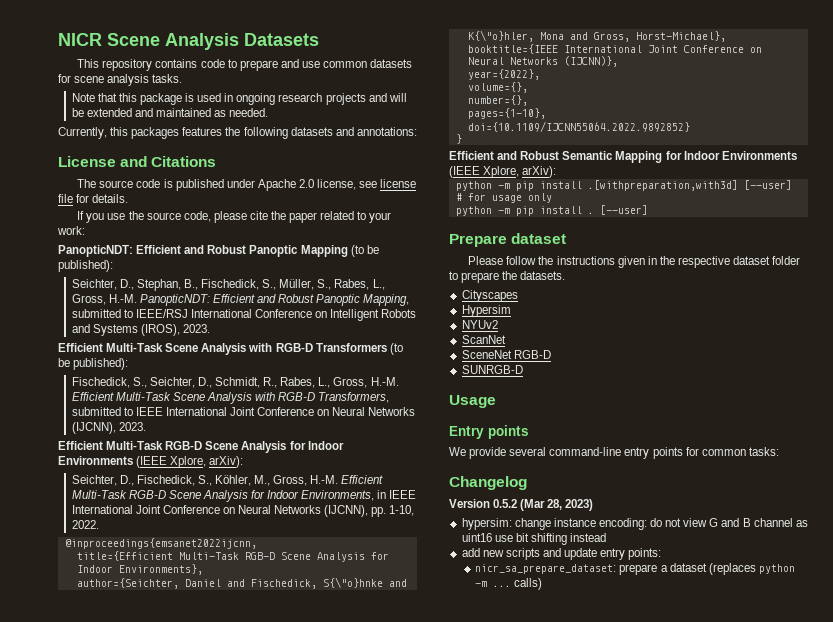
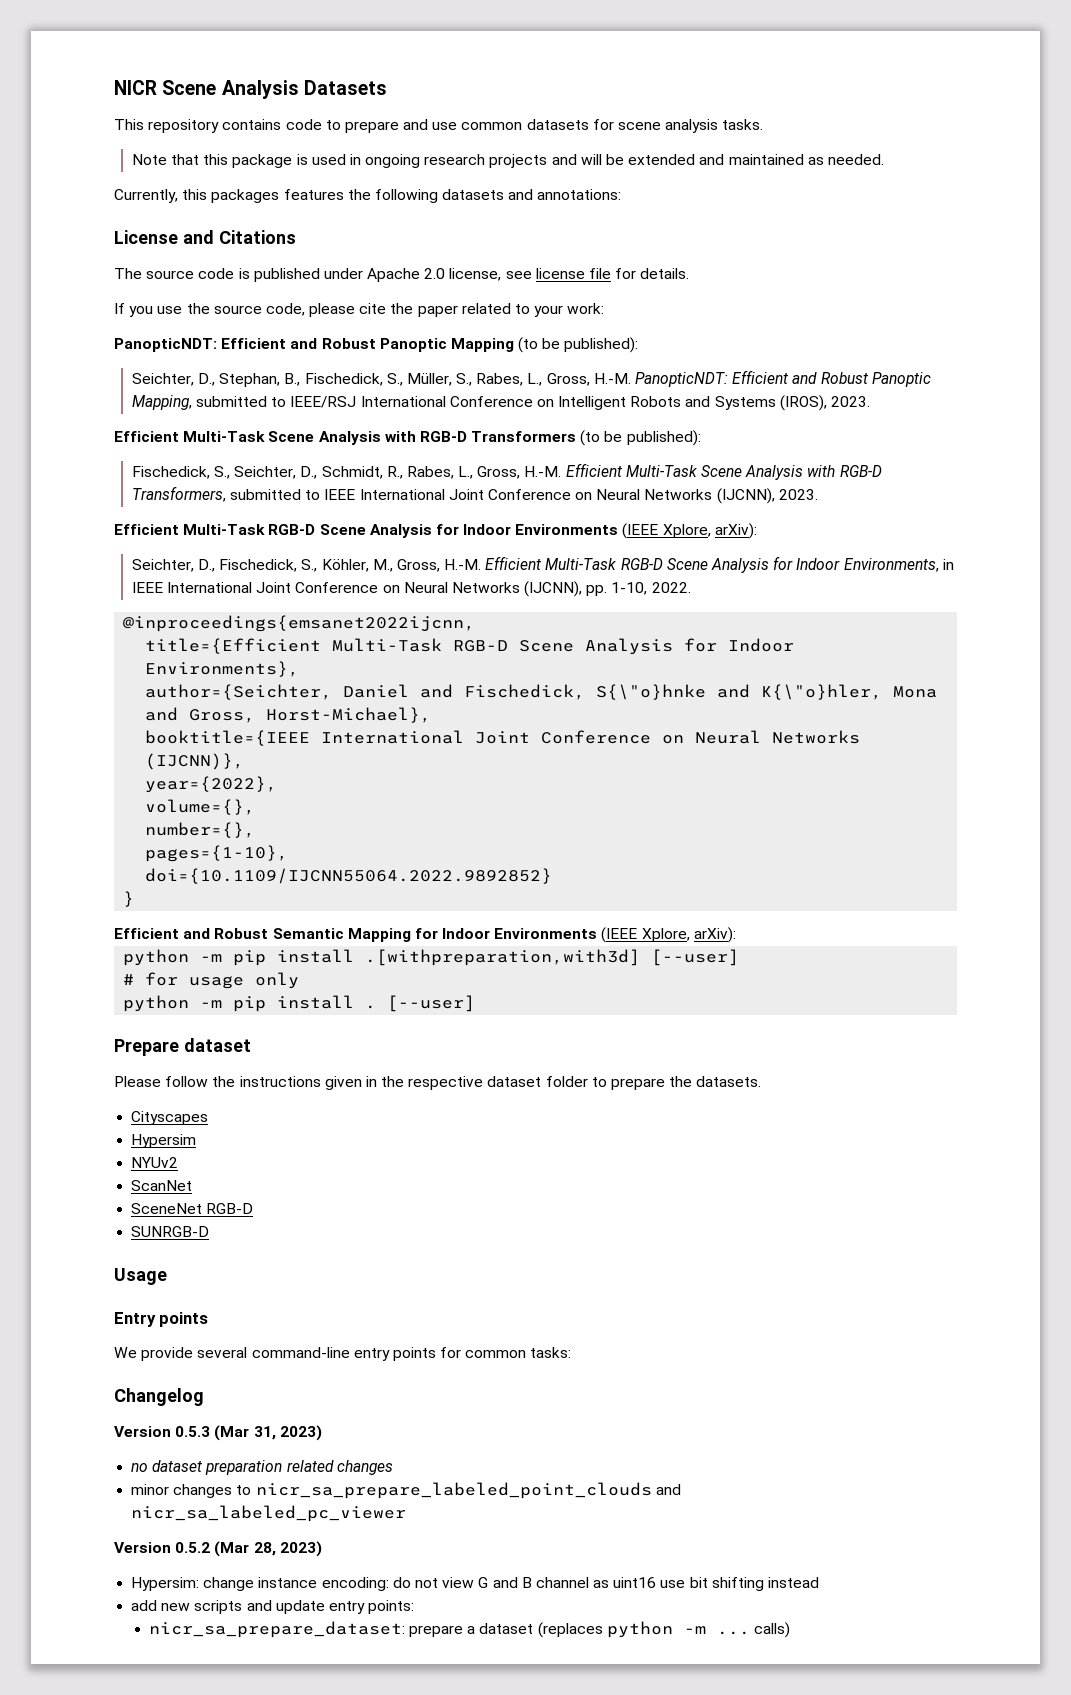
+ Version 0.5.3 (Mar 31, 2023)
+ no dataset preparation related changes
+ minor changes to nicr_sa_prepare_labeled_point_clouds and nicr_sa_labeled_pc_viewer
- hypersim: change instance encoding: do not view G and B channel as uint16 use bit shifting instead
+ Hypersim: change instance encoding: do not view G and B channel as uint16 use bit shifting instead

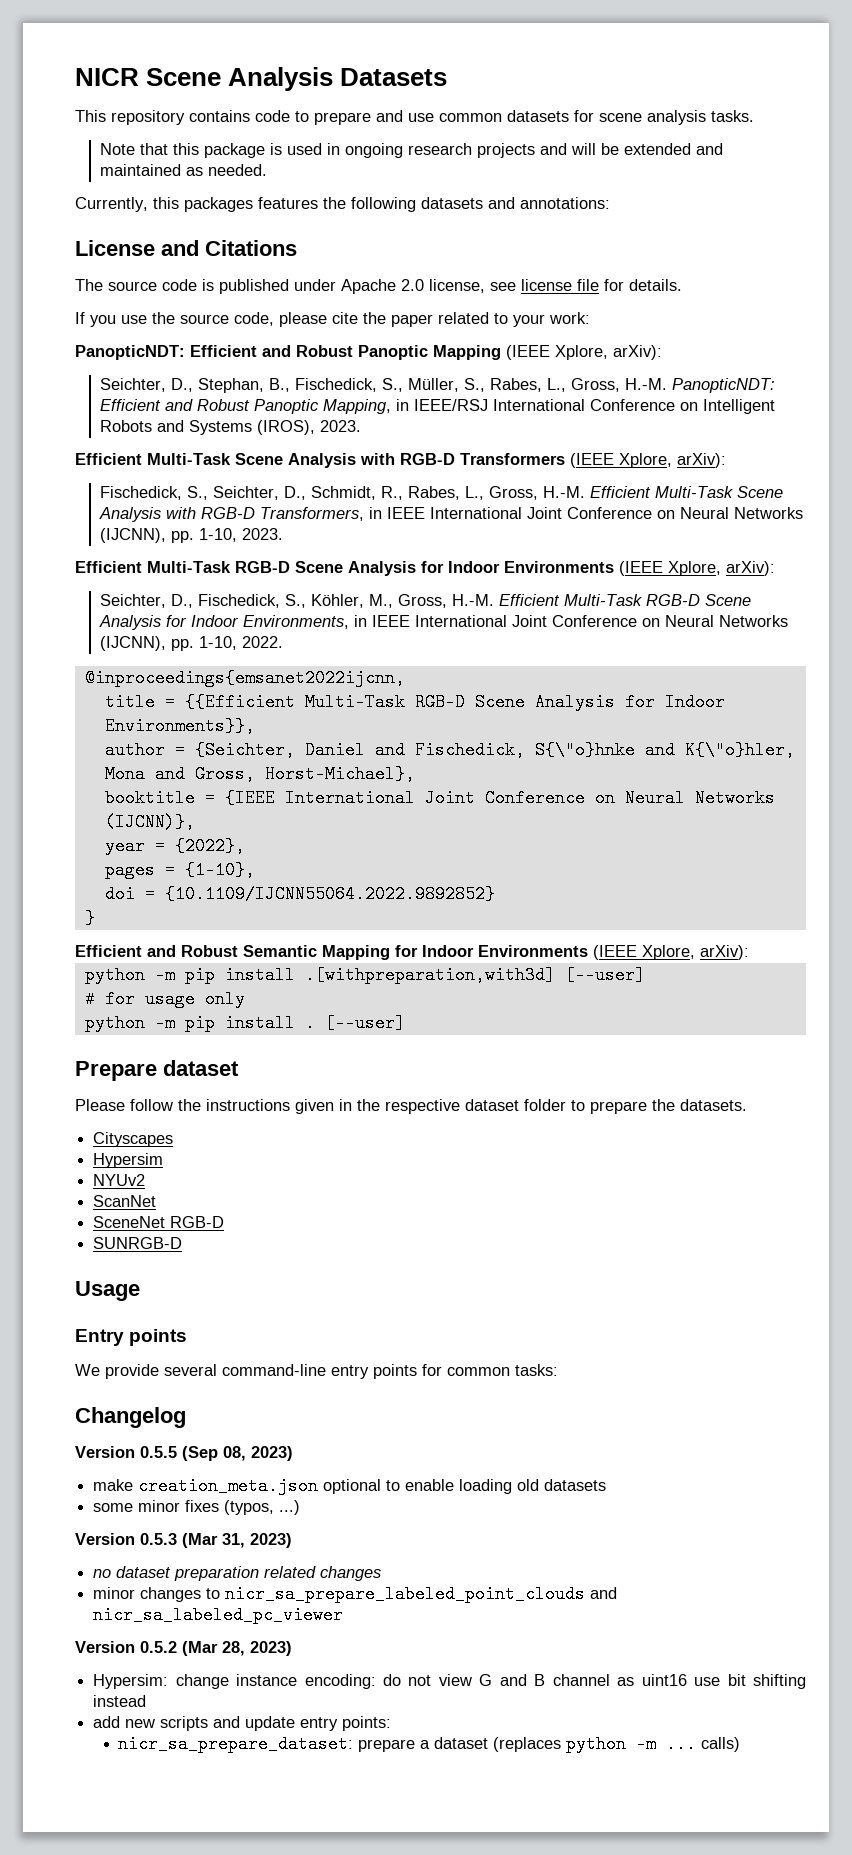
- PanopticNDT: Efficient and Robust Panoptic Mapping (to be published):
+ PanopticNDT: Efficient and Robust Panoptic Mapping (IEEE Xplore, arXiv):
- Seichter, D., Stephan, B., Fischedick, S., Müller, S., Rabes, L., Gross, H.-M. PanopticNDT: Efficient and Robust Panoptic Mapping, submitted to IEEE/RSJ International Conference on Intelligent Robots and Systems (IROS), 2023.
+ Seichter, D., Stephan, B., Fischedick, S., Müller, S., Rabes, L., Gross, H.-M. PanopticNDT: Efficient and Robust Panoptic Mapping, in IEEE/RSJ International Conference on Intelligent Robots and Systems (IROS), 2023.
- Efficient Multi-Task Scene Analysis with RGB-D Transformers (to be published):
+ Efficient Multi-Task Scene Analysis with RGB-D Transformers (IEEE Xplore, arXiv):
- Fischedick, S., Seichter, D., Schmidt, R., Rabes, L., Gross, H.-M. Efficient Multi-Task Scene Analysis with RGB-D Transformers, submitted to IEEE International Joint Conference on Neural Networks (IJCNN), 2023.
+ Fischedick, S., Seichter, D., Schmidt, R., Rabes, L., Gross, H.-M. Efficient Multi-Task Scene Analysis with RGB-D Transformers, in IEEE International Joint Conference on Neural Networks (IJCNN), pp. 1-10, 2023.
- title={Efficient Multi-Task RGB-D Scene Analysis for Indoor Environments},
- author={Seichter, Daniel and Fischedick, S{\"o}hnke and K{\"o}hler, Mona and Gross, Horst-Michael},
+ title = {{Efficient Multi-Task RGB-D Scene Analysis for Indoor Environments}},
+ author = {Seichter, Daniel and Fischedick, S{\"o}hnke and K{\"o}hler, Mona and Gross, Horst-Michael},
- booktitle={IEEE International Joint Conference on Neural Networks (IJCNN)},
+ booktitle = {IEEE International Joint Conference on Neural Networks (IJCNN)},
- year={2022},
- volume={},
- number={},
- pages={1-10},
- doi={10.1109/IJCNN55064.2022.9892852}
+ year = {2022},
+ pages = {1-10},
+ doi = {10.1109/IJCNN55064.2022.9892852}
+ Version 0.5.5 (Sep 08, 2023)
+ make creation_meta.json optional to enable loading old datasets
+ some minor fixes (typos, ...)

